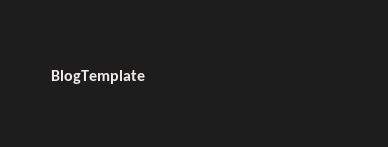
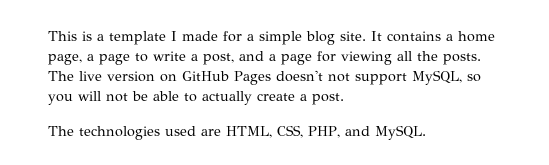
- BlogTemplate
+ This is a template I made for a simple blog site. It contains a home page, a page to write a post, and a page for viewing all the posts. The live version on GitHub Pages doesn't not support MySQL, so you will not be able to actually create a post.
+ The technologies used are HTML, CSS, PHP, and MySQL.

